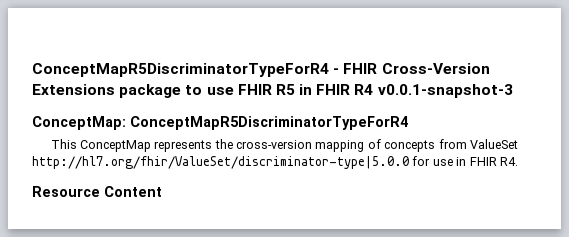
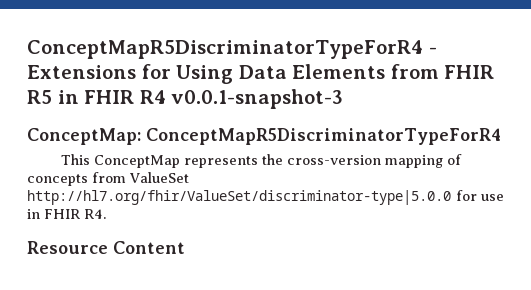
- ConceptMapR5DiscriminatorTypeForR4 - FHIR Cross-Version Extensions package to use FHIR R5 in FHIR R4 v0.0.1-snapshot-3
+ ConceptMapR5DiscriminatorTypeForR4 - Extensions for Using Data Elements from FHIR R5 in FHIR R4 v0.0.1-snapshot-3

